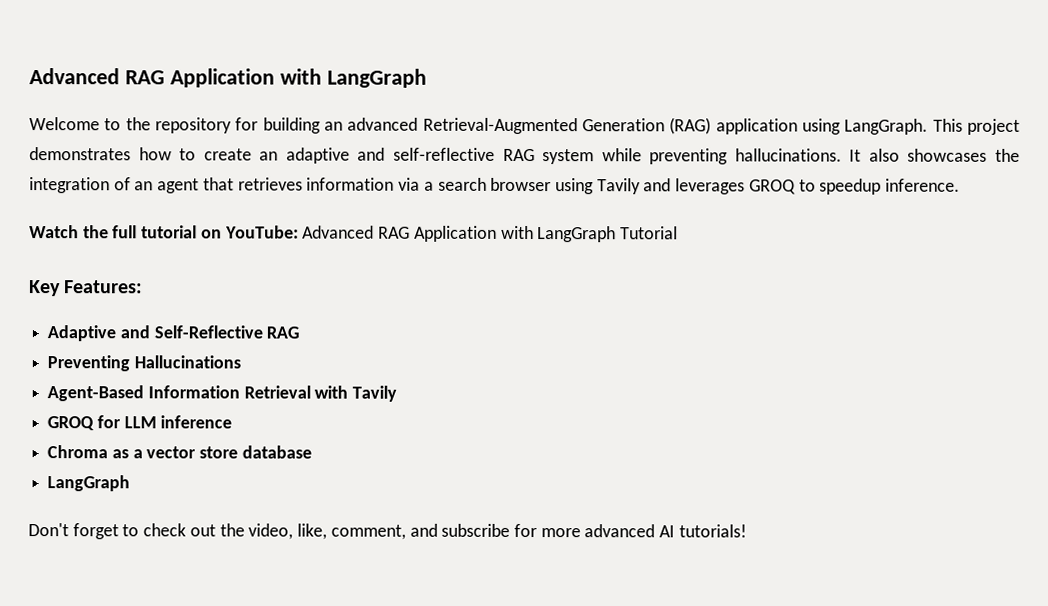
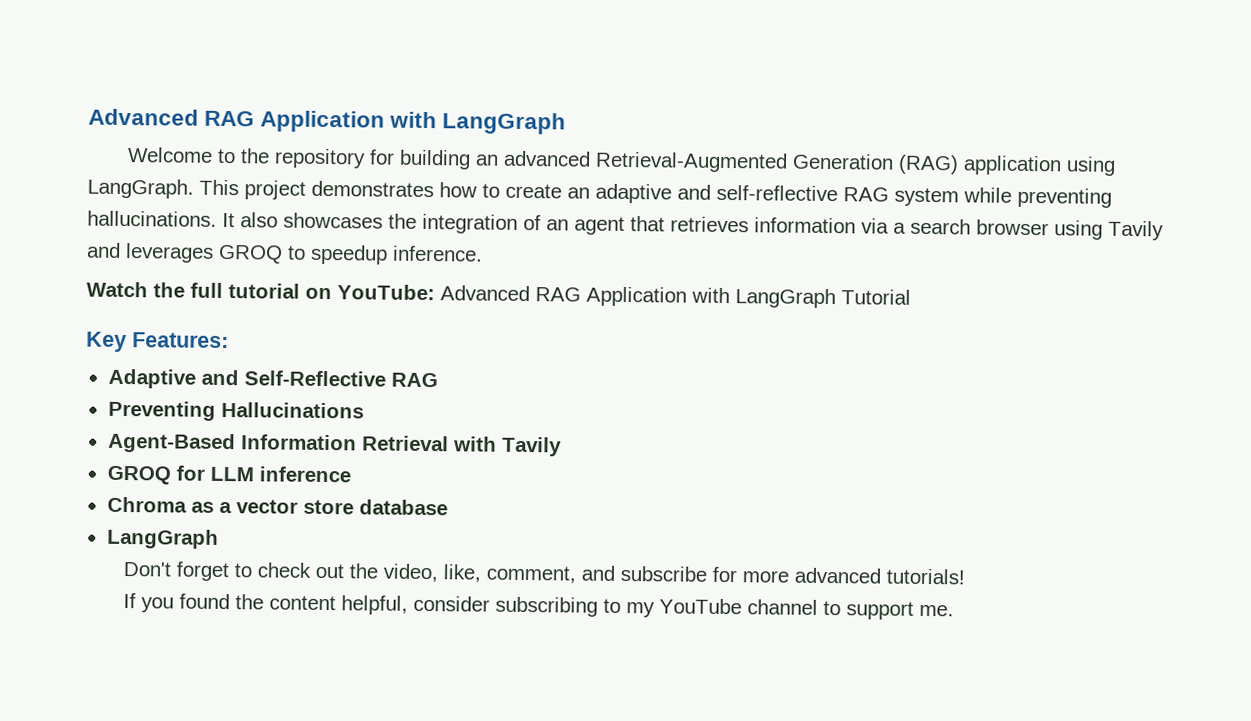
- Don't forget to check out the video, like, comment, and subscribe for more advanced AI tutorials!
+ Don't forget to check out the video, like, comment, and subscribe for more advanced tutorials!
+ If you found the content helpful, consider subscribing to my YouTube channel to support me.

